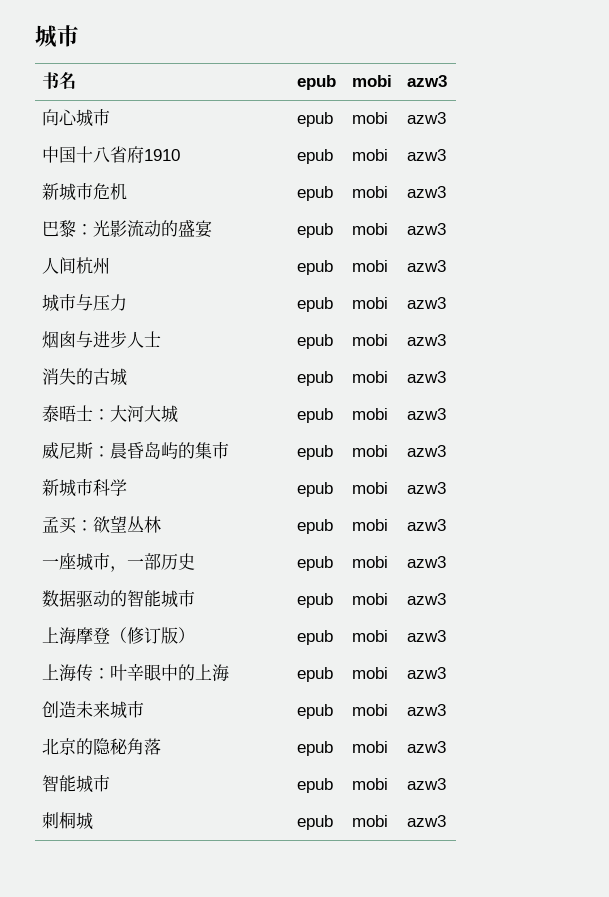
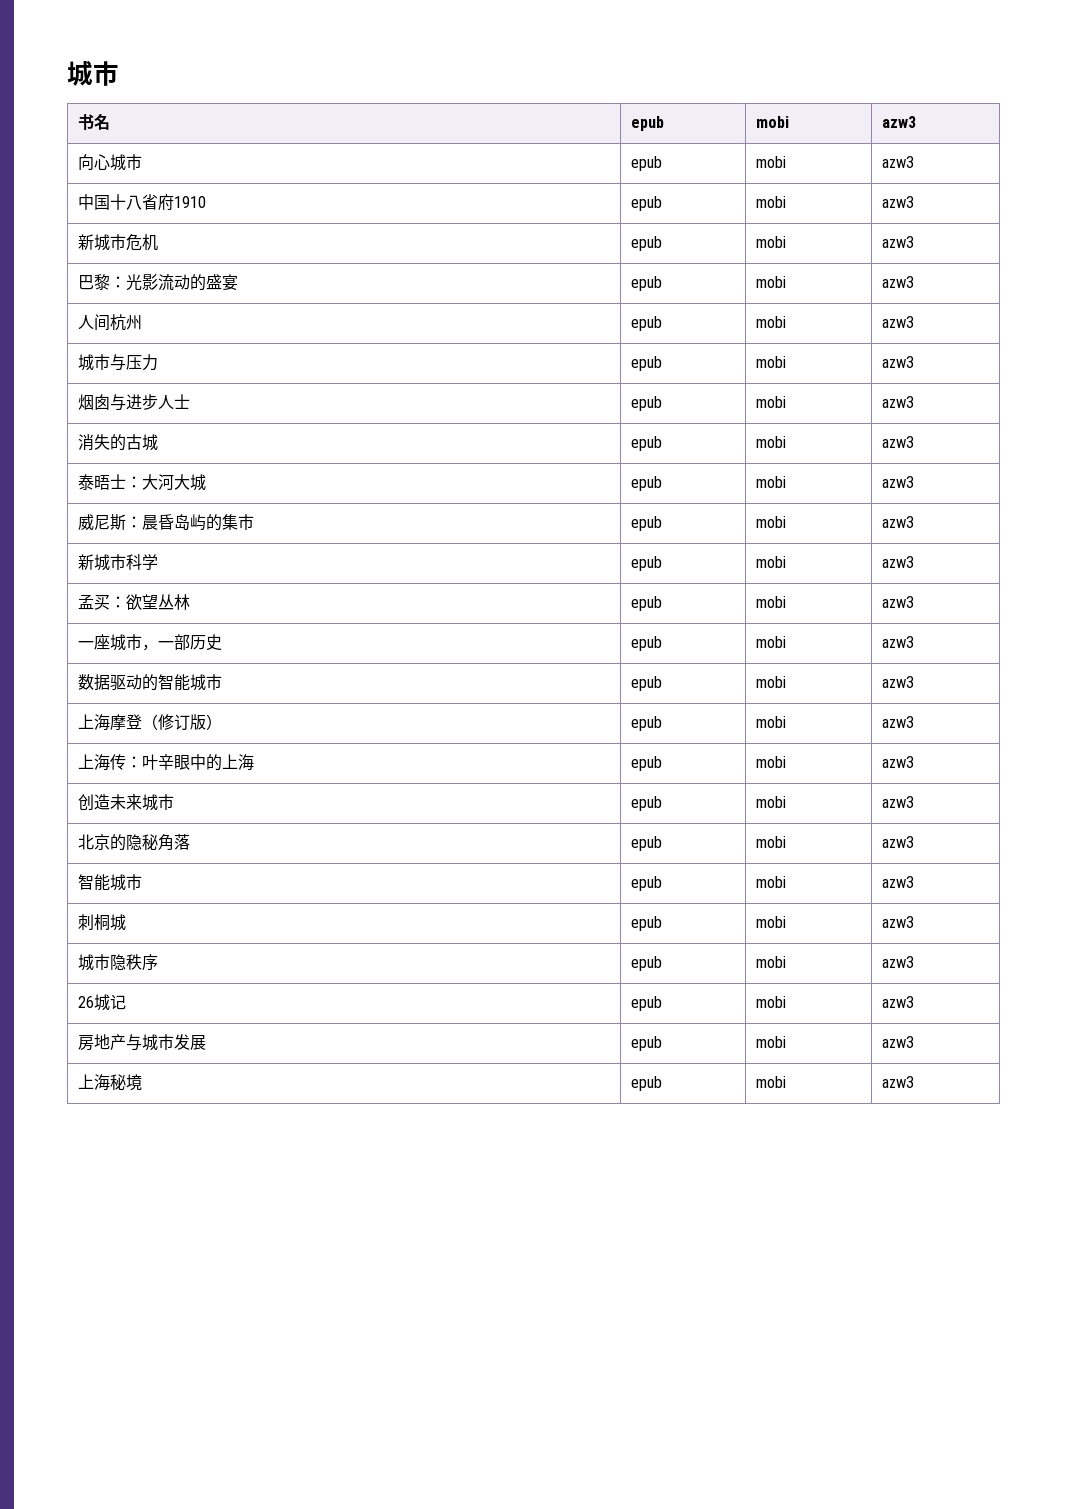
+ 城市隐秩序 | epub | mobi | azw3
+ 26城记 | epub | mobi | azw3
+ 房地产与城市发展 | epub | mobi | azw3
+ 上海秘境 | epub | mobi | azw3

